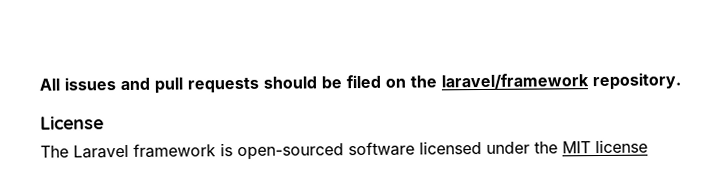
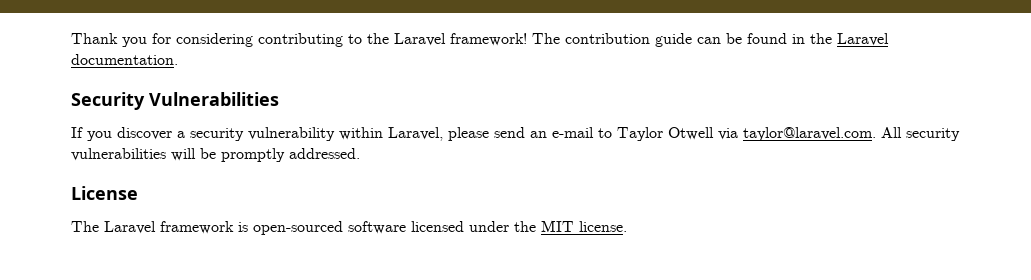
- All issues and pull requests should be filed on the laravel/framework repository.
+ Thank you for considering contributing to the Laravel framework! The contribution guide can be found in the Laravel documentation.
+ Security Vulnerabilities
+ If you discover a security vulnerability within Laravel, please send an e-mail to Taylor Otwell via taylor@laravel.com. All security vulnerabilities will be promptly addressed.
- The Laravel framework is open-sourced software licensed under the MIT license
+ The Laravel framework is open-sourced software licensed under the MIT license.

